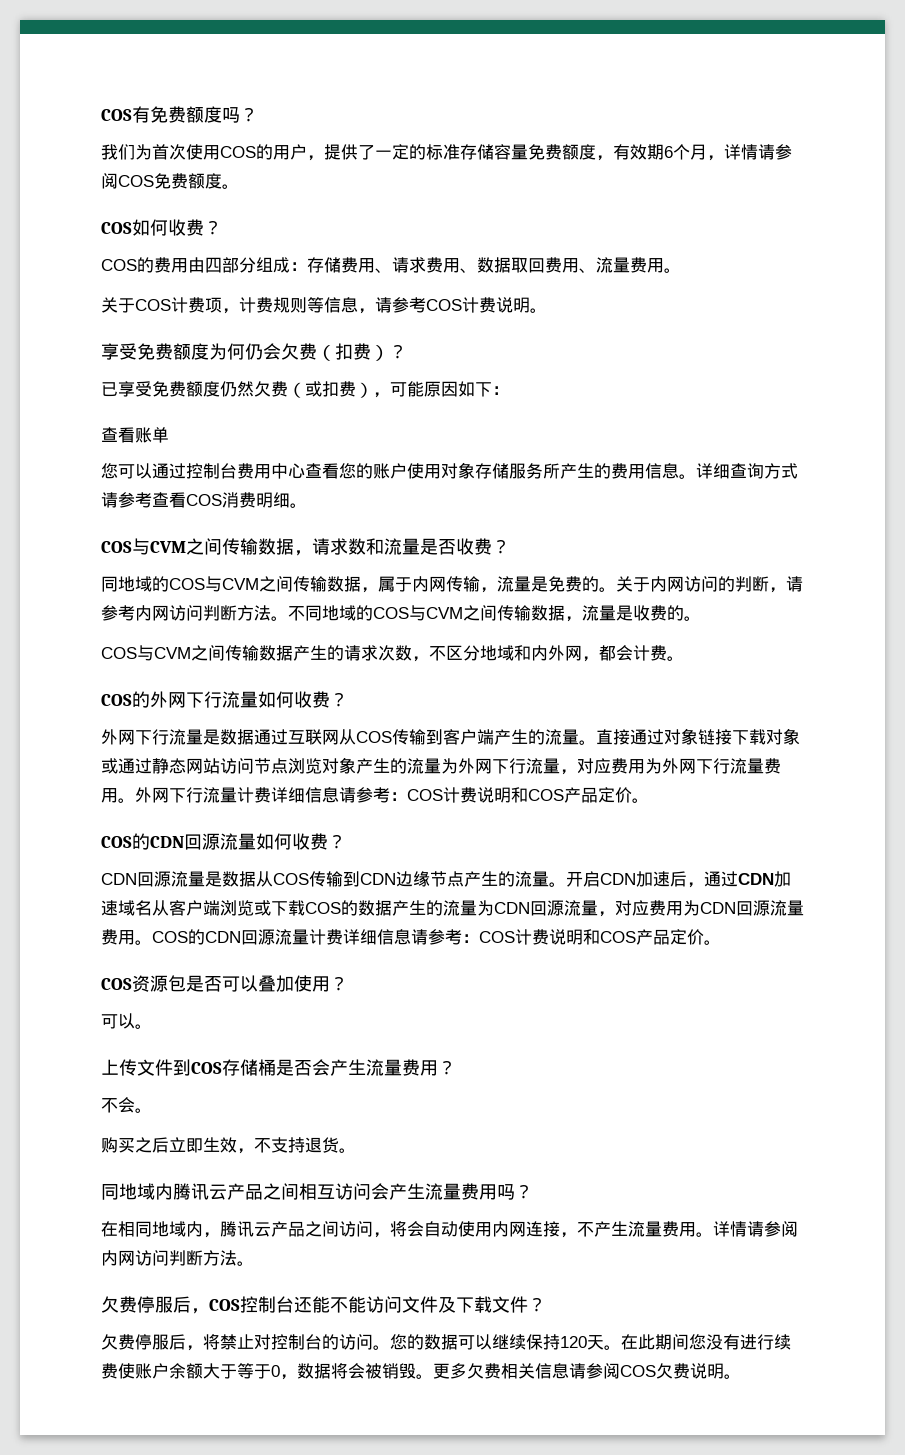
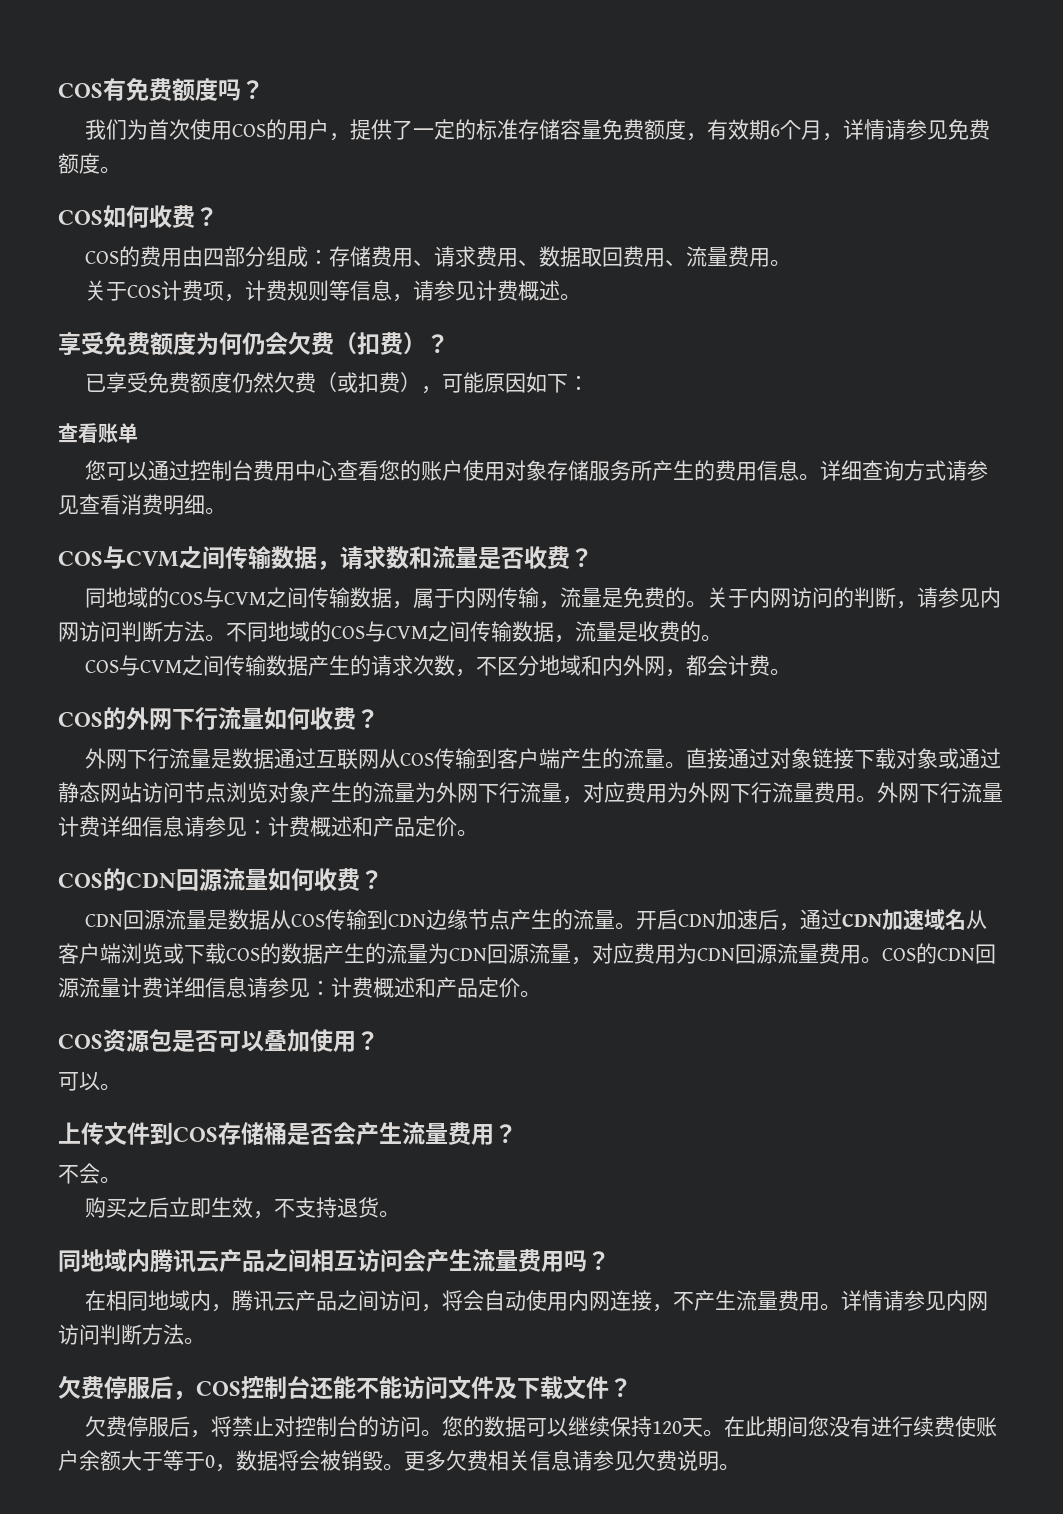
- 我们为首次使用COS的用户，提供了一定的标准存储容量免费额度，有效期6个月，详情请参阅COS免费额度。
+ 我们为首次使用COS的用户，提供了一定的标准存储容量免费额度，有效期6个月，详情请参见免费额度。
- 关于COS计费项，计费规则等信息，请参考COS计费说明。
+ 关于COS计费项，计费规则等信息，请参见计费概述。
- 详细查询方式请参考查看COS消费明细。
+ 详细查询方式请参见查看消费明细。
- 关于内网访问的判断，请参考内网访问判断方法。
+ 关于内网访问的判断，请参见内网访问判断方法。
- 外网下行流量计费详细信息请参考：COS计费说明和COS产品定价。
+ 外网下行流量计费详细信息请参见：计费概述和产品定价。
- COS的CDN回源流量计费详细信息请参考：COS计费说明和COS产品定价。
+ COS的CDN回源流量计费详细信息请参见：计费概述和产品定价。
- 详情请参阅内网访问判断方法。
+ 详情请参见内网访问判断方法。
- 更多欠费相关信息请参阅COS欠费说明。
+ 更多欠费相关信息请参见欠费说明。

